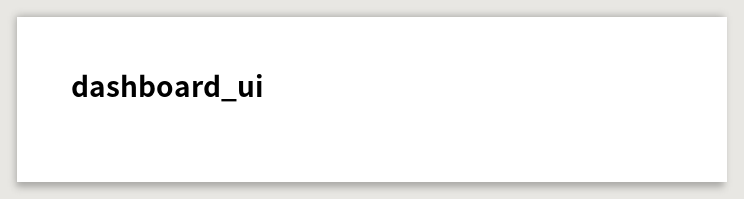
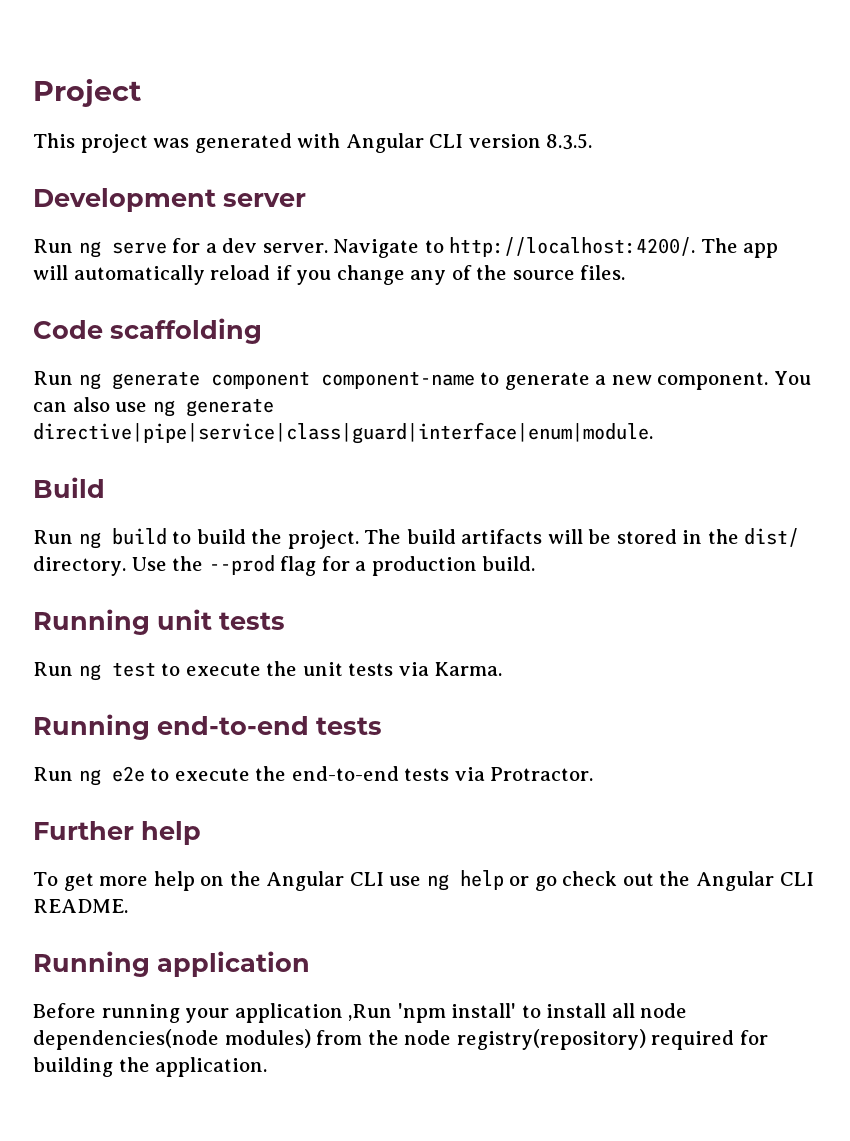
- dashboard_ui
+ Project
+ This project was generated with Angular CLI version 8.3.5.
+ Development server
+ Run ng serve for a dev server. Navigate to http://localhost:4200/. The app will automatically reload if you change any of the source files.
+ Code scaffolding
+ Run ng generate component component-name to generate a new component. You can also use ng generate directive|pipe|service|class|guard|interface|enum|module.
+ Build
+ Run ng build to build the project. The build artifacts will be stored in the dist/ directory. Use the --prod flag for a production build.
+ Running unit tests
+ Run ng test to execute the unit tests via Karma.
+ Running end-to-end tests
+ Run ng e2e to execute the end-to-end tests via Protractor.
+ Further help
+ To get more help on the Angular CLI use ng help or go check out the Angular CLI README.
+ Running application
+ Before running your application ,Run 'npm install' to install all node dependencies(node modules) from the node registry(repository) required for building the application.

